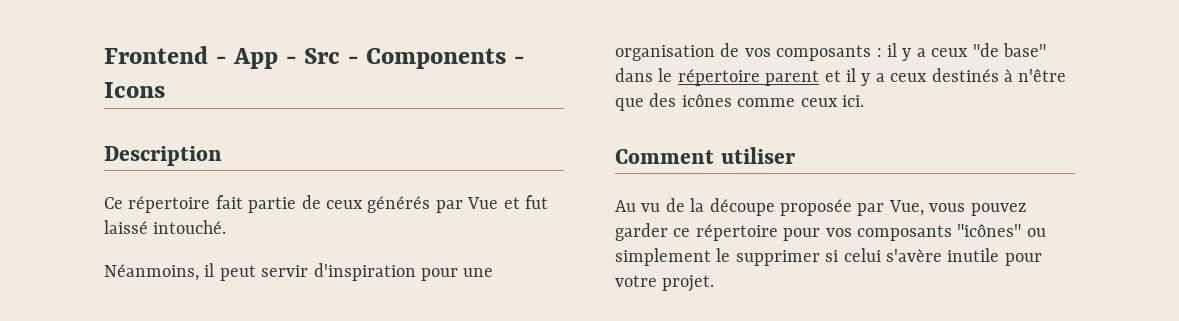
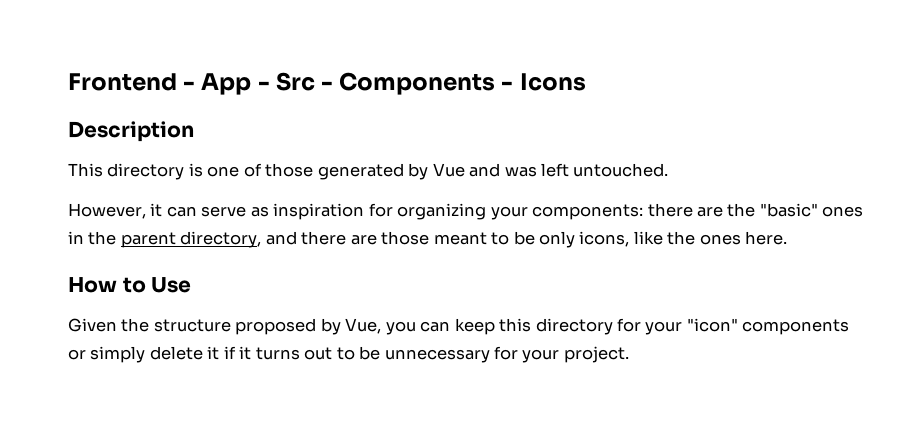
- Ce répertoire fait partie de ceux générés par Vue et fut laissé intouché.
- Néanmoins, il peut servir d'inspiration pour une organisation de vos composants : il y a ceux "de base" dans le répertoire parent et il y a ceux destinés à n'être que des icônes comme ceux ici.
- Comment utiliser
- Au vu de la découpe proposée par Vue, vous pouvez garder ce répertoire pour vos composants "icônes" ou simplement le supprimer si celui s'avère inutile pour votre projet.
+ This directory is one of those generated by Vue and was left untouched.
+ However, it can serve as inspiration for organizing your components: there are the "basic" ones in the parent directory, and there are those meant to be only icons, like the ones here.
+ How to Use
+ Given the structure proposed by Vue, you can keep this directory for your "icon" components or simply delete it if it turns out to be unnecessary for your project.

